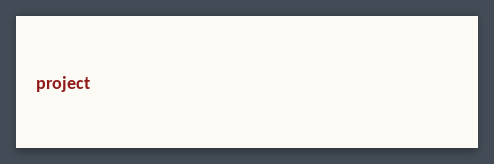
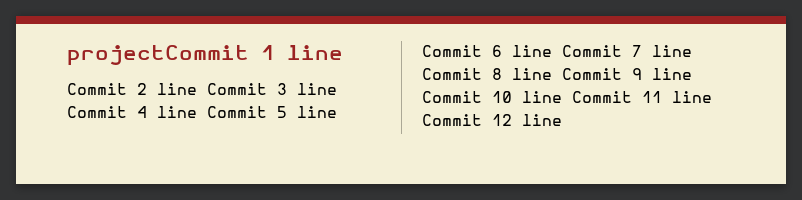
- project
+ projectCommit 1 line
+ Commit 2 line Commit 3 line Commit 4 line Commit 5 line Commit 6 line Commit 7 line Commit 8 line Commit 9 line Commit 10 line Commit 11 line Commit 12 line

